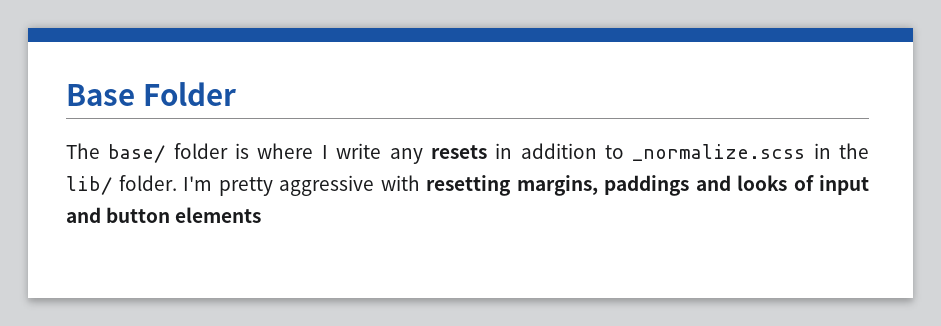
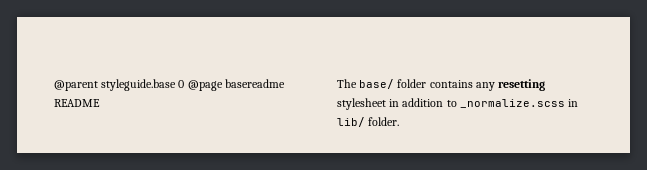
- Base Folder
- The base/ folder is where I write any resets in addition to _normalize.scss in the lib/ folder. I'm pretty aggressive with resetting margins, paddings and looks of input and button elements
+ @parent styleguide.base 0 @page basereadme README
+ The base/ folder contains any resetting stylesheet in addition to _normalize.scss in lib/ folder.

